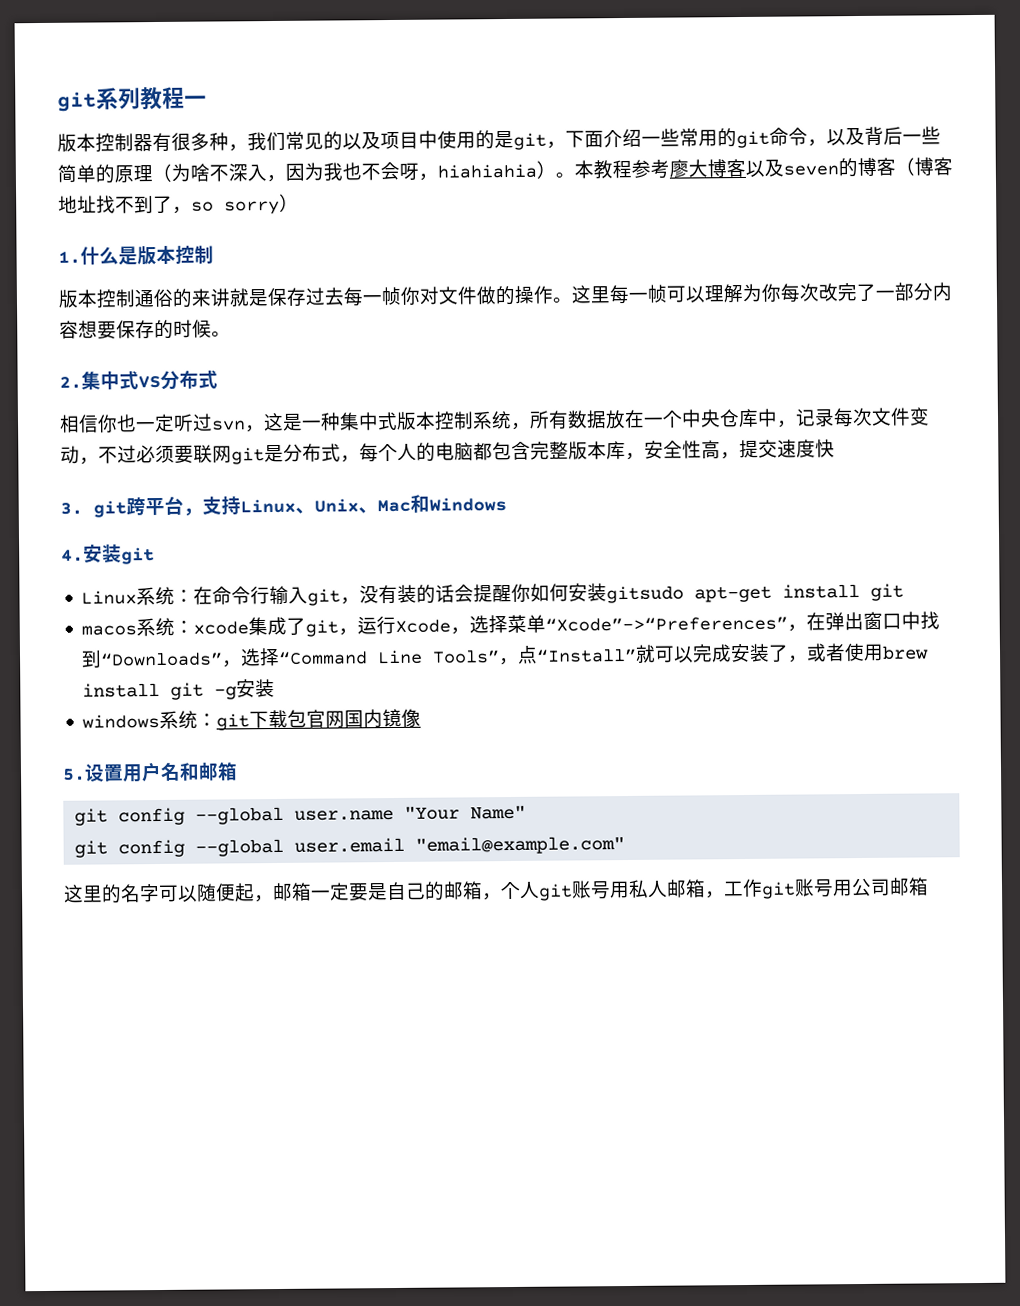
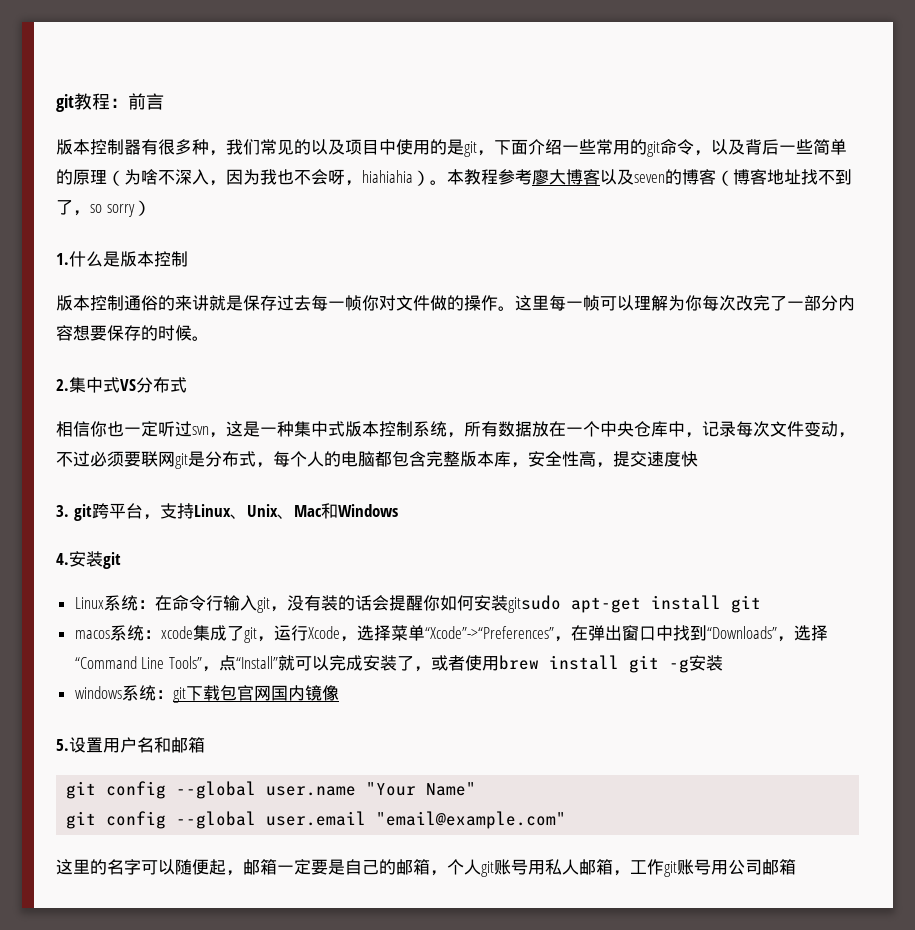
- git系列教程一
+ git教程：前言

